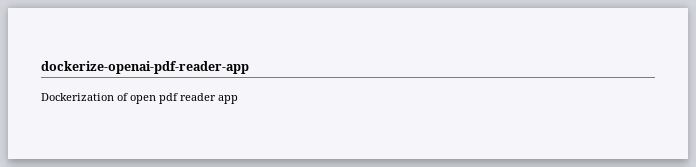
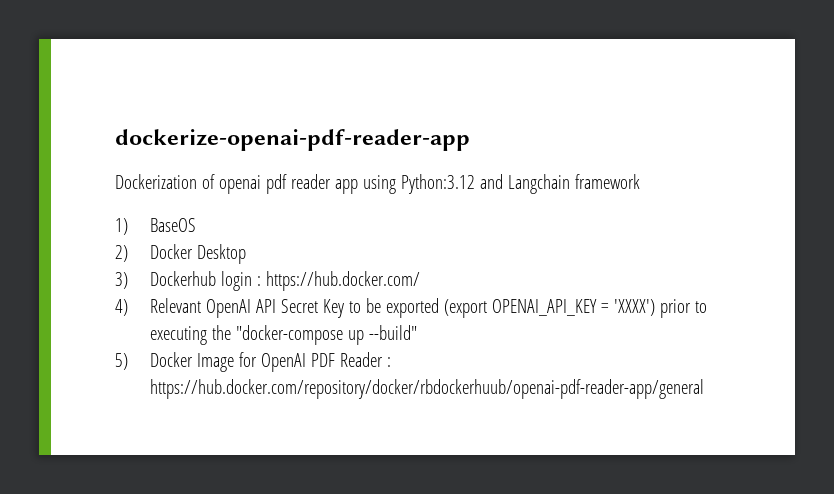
- Dockerization of open pdf reader app
+ Dockerization of openai pdf reader app using Python:3.12 and Langchain framework
+ 1) BaseOS
+ 2) Docker Desktop
+ 3) Dockerhub login : https://hub.docker.com/
+ 4) Relevant OpenAI API Secret Key to be exported (export OPENAI_API_KEY = 'XXXX') prior to executing the "docker-compose up --build"
+ 5) Docker Image for OpenAI PDF Reader : https://hub.docker.com/repository/docker/rbdockerhuub/openai-pdf-reader-app/general

